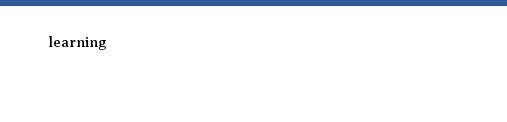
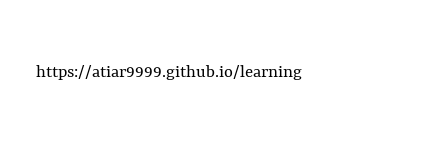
- learning
+ https://atiar9999.github.io/learning

